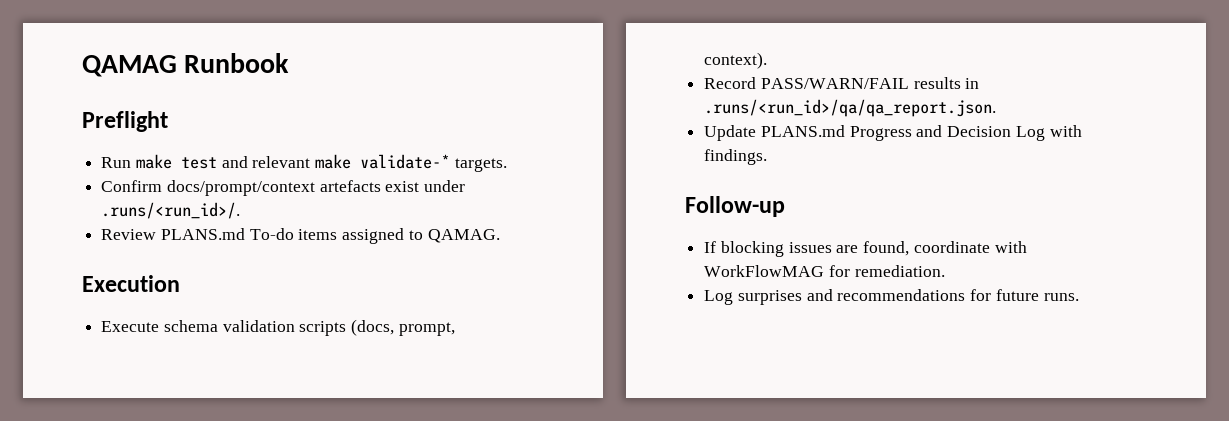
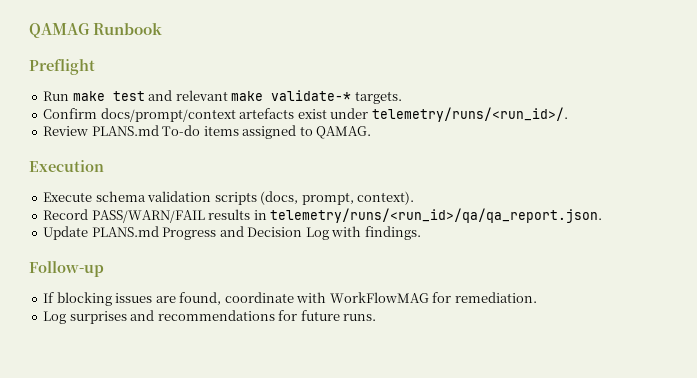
- Confirm docs/prompt/context artefacts exist under .runs/<run_id>/.
+ Confirm docs/prompt/context artefacts exist under telemetry/runs/<run_id>/.
- Record PASS/WARN/FAIL results in .runs/<run_id>/qa/qa_report.json.
+ Record PASS/WARN/FAIL results in telemetry/runs/<run_id>/qa/qa_report.json.

